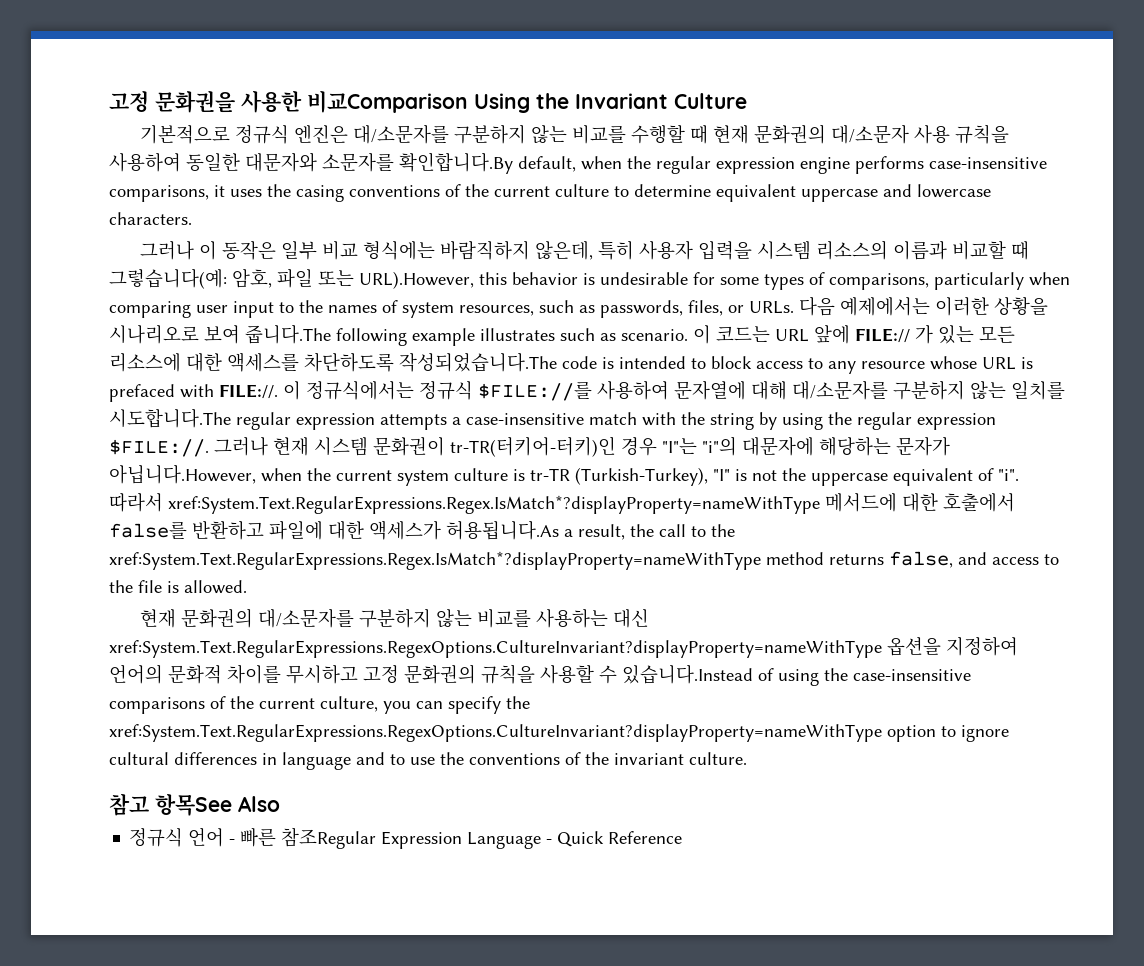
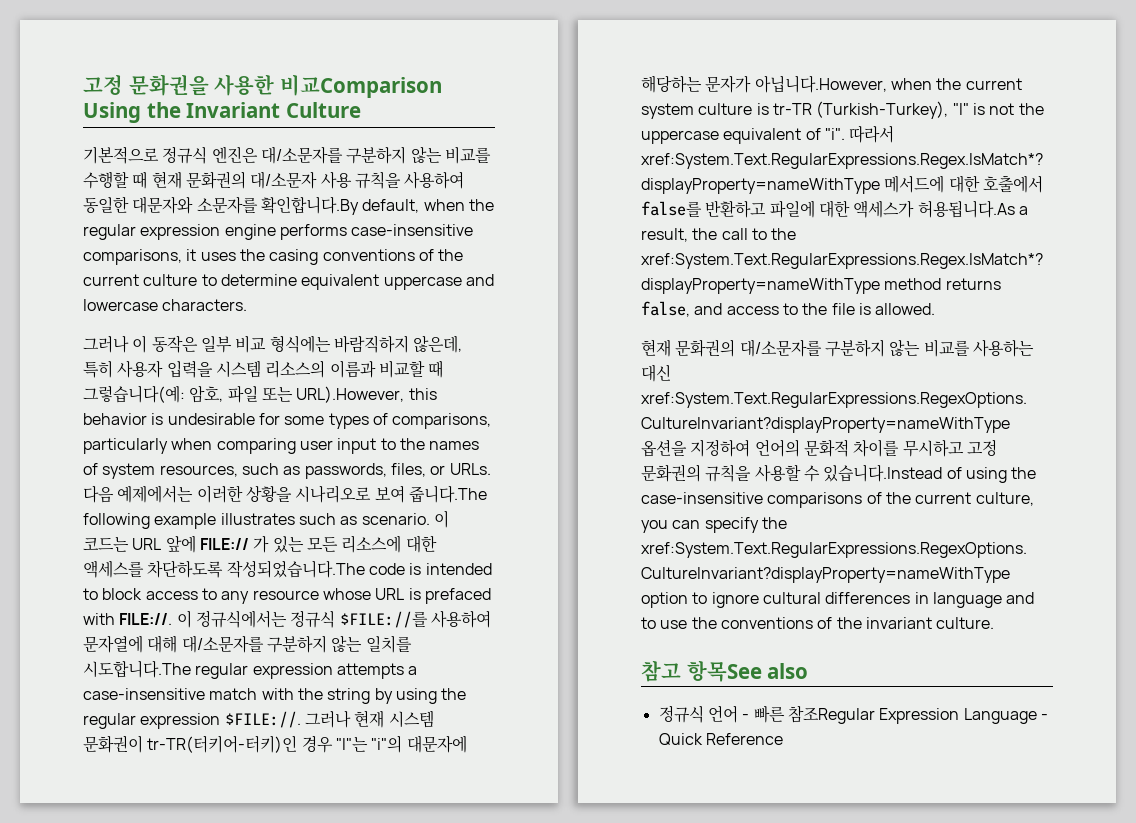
- 참고 항목See Also
+ 참고 항목See also

